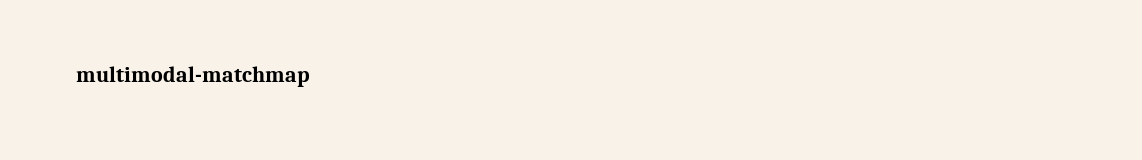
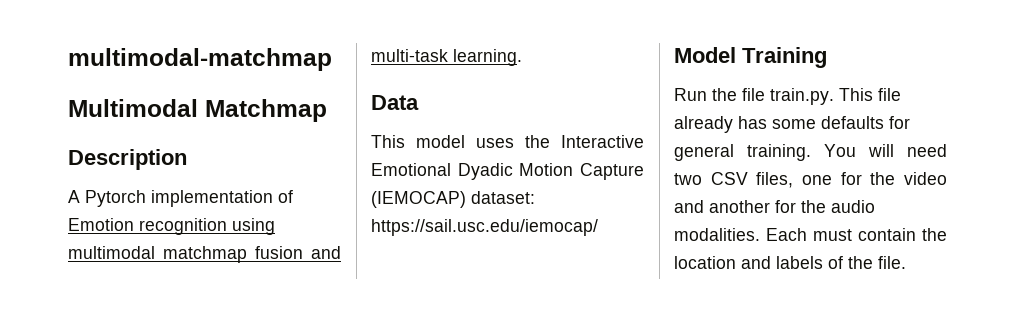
+ Multimodal Matchmap
+ Description
+ A Pytorch implementation of Emotion recognition using multimodal matchmap fusion and multi-task learning.
+ Data
+ This model uses the Interactive Emotional Dyadic Motion Capture (IEMOCAP) dataset: https://sail.usc.edu/iemocap/
+ Model Training
+ Run the file train.py. This file already has some defaults for general training. You will need two CSV files, one for the video and another for the audio modalities. Each must contain the location and labels of the file.

